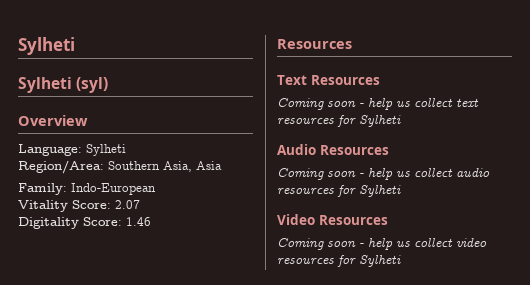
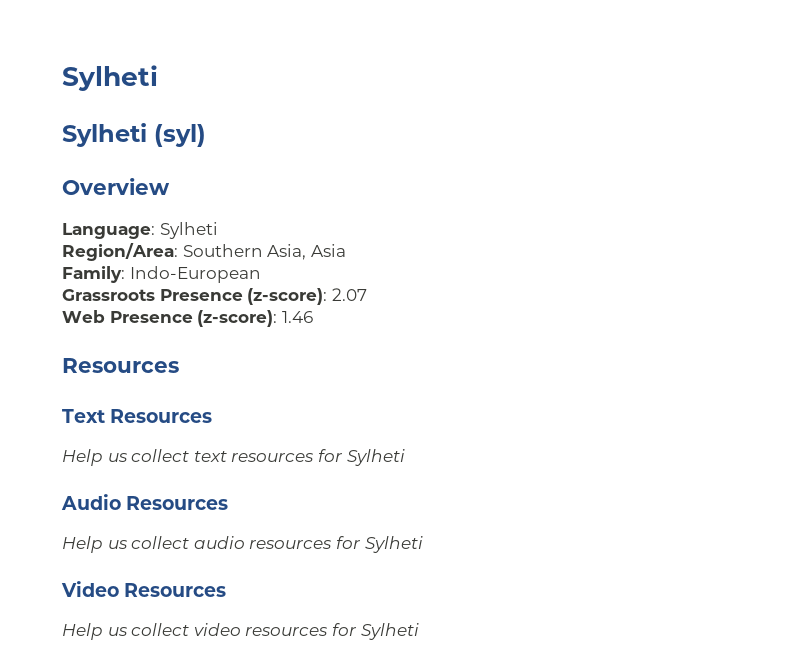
- Vitality Score: 2.07
- Digitality Score: 1.46
+ Grassroots Presence (z-score): 2.07
+ Web Presence (z-score): 1.46
- Coming soon - help us collect text resources for Sylheti
+ Help us collect text resources for Sylheti
- Coming soon - help us collect audio resources for Sylheti
+ Help us collect audio resources for Sylheti
- Coming soon - help us collect video resources for Sylheti
+ Help us collect video resources for Sylheti

